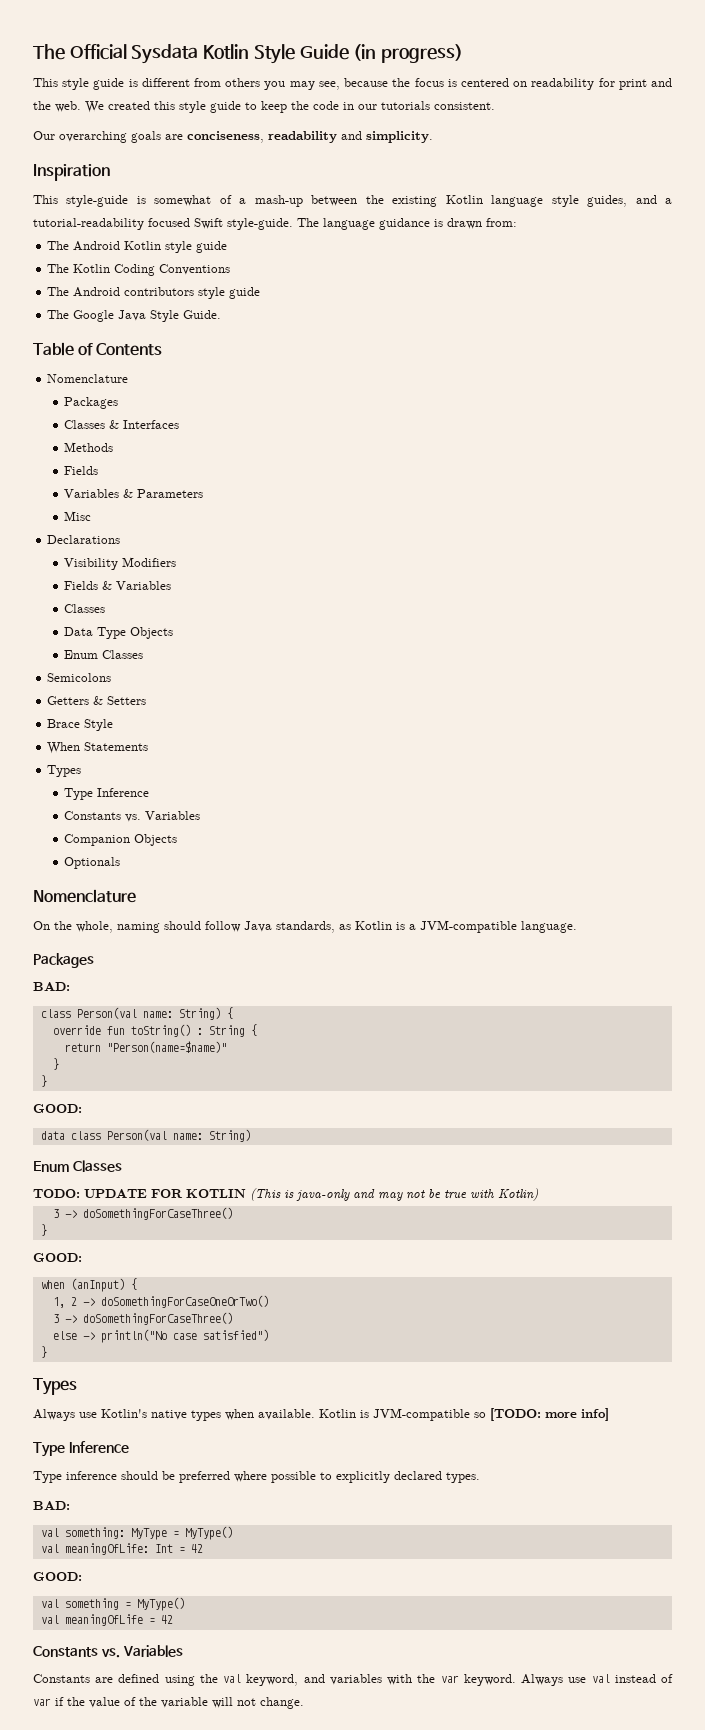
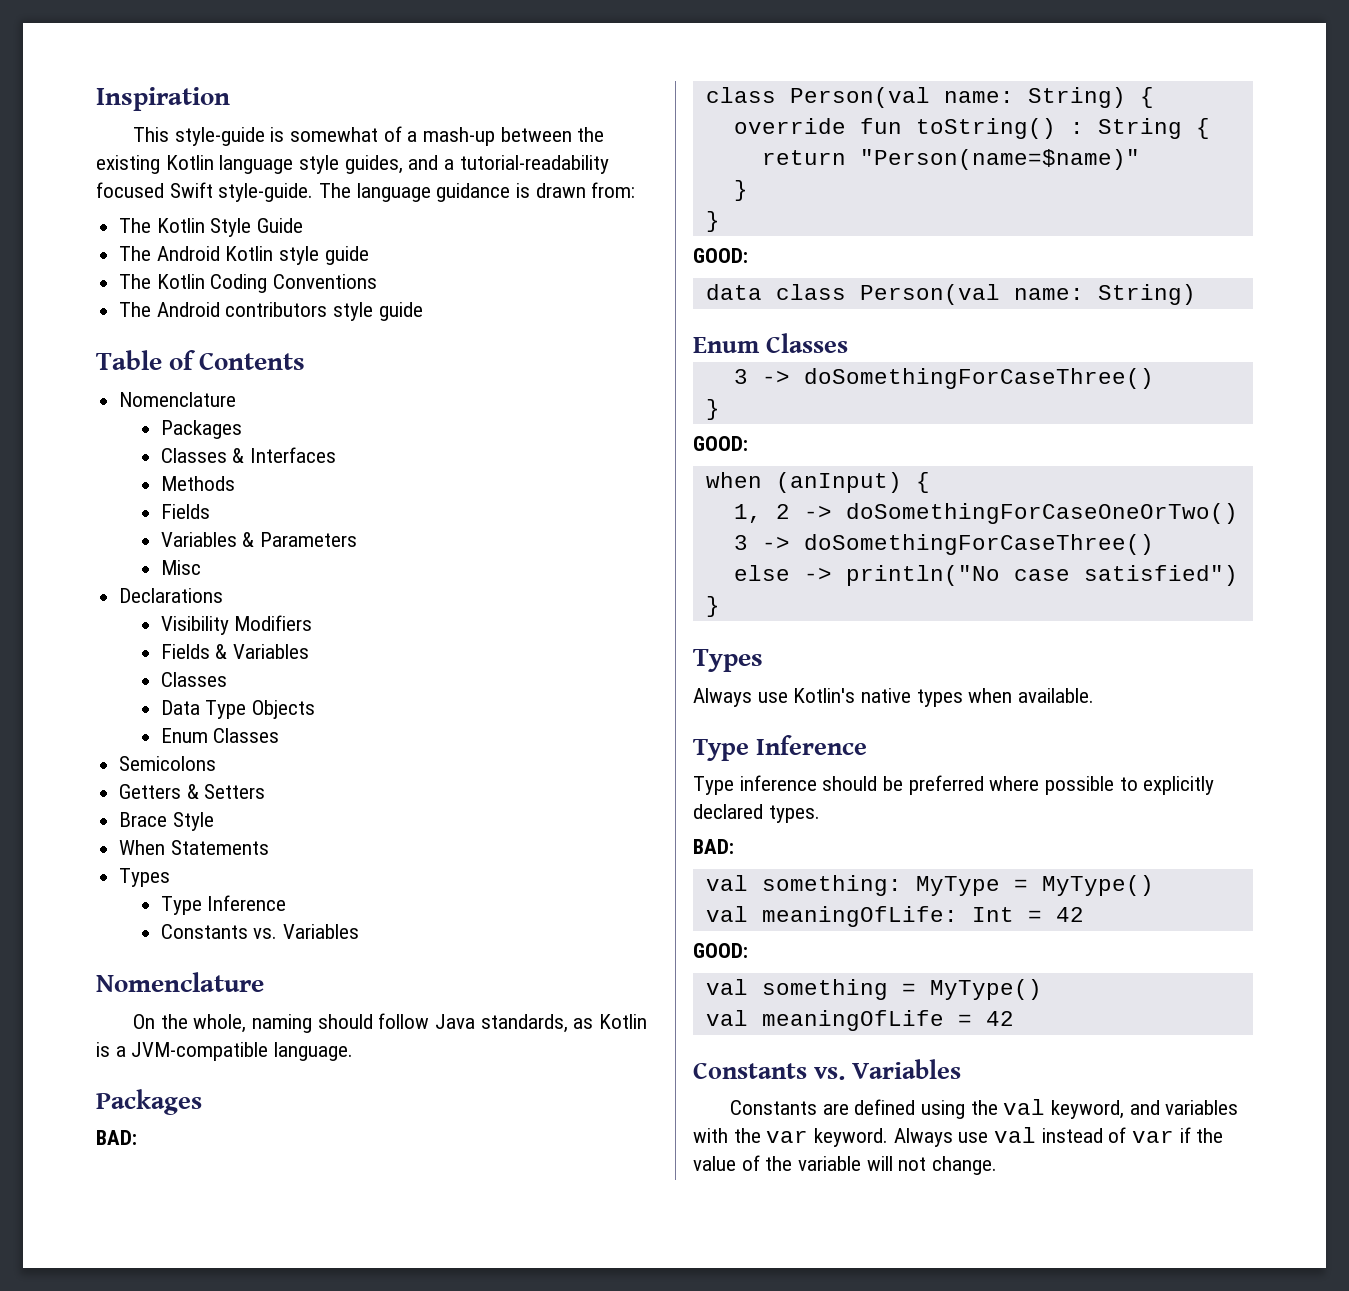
- The Official Sysdata Kotlin Style Guide (in progress)
- This style guide is different from others you may see, because the focus is centered on readability for print and the web. We created this style guide to keep the code in our tutorials consistent.
- Our overarching goals are conciseness, readability and simplicity.
+ The Kotlin Style Guide
- The Google Java Style Guide.
- Companion Objects
- Optionals
- TODO: UPDATE FOR KOTLIN (This is java-only and may not be true with Kotlin)
- Kotlin is JVM-compatible so [TODO: more info]

